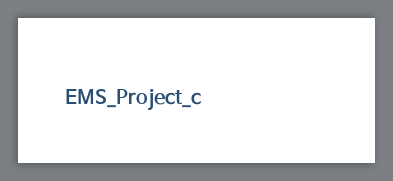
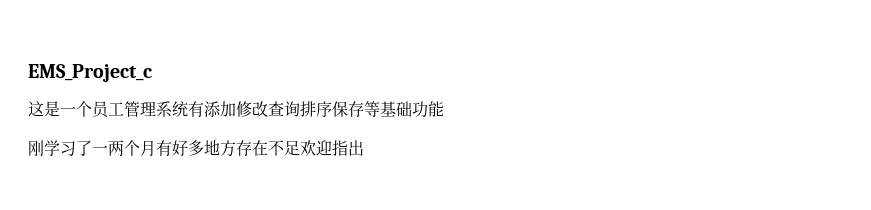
+ 这是一个员工管理系统有添加修改查询排序保存等基础功能
+ 刚学习了一两个月有好多地方存在不足欢迎指出

